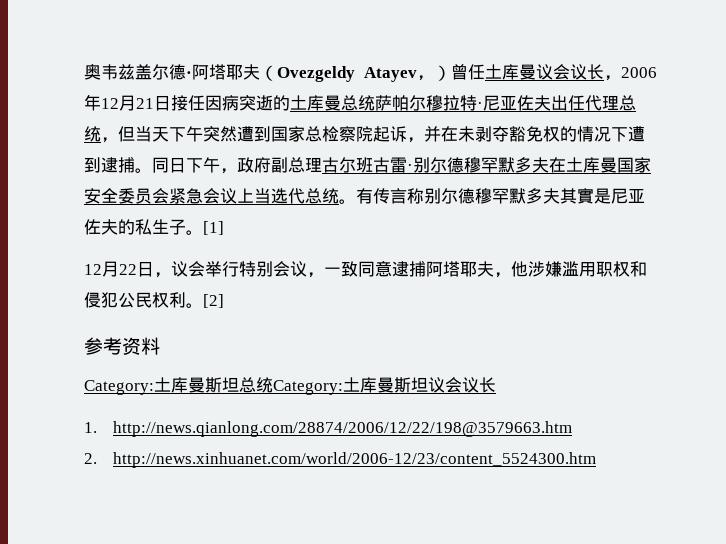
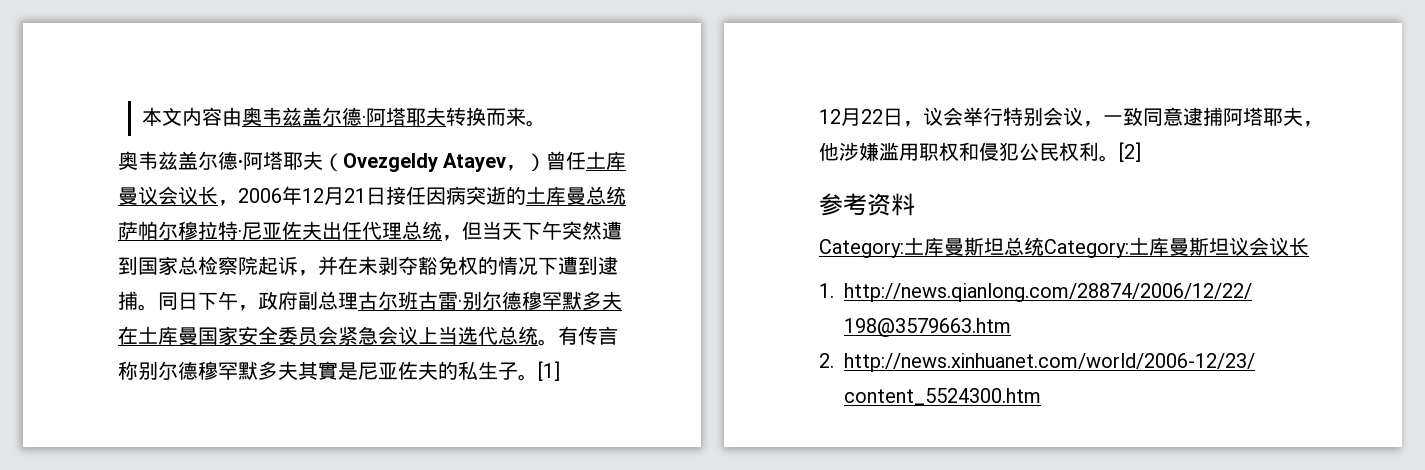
+ 本文内容由奥韦兹盖尔德·阿塔耶夫转换而来。

